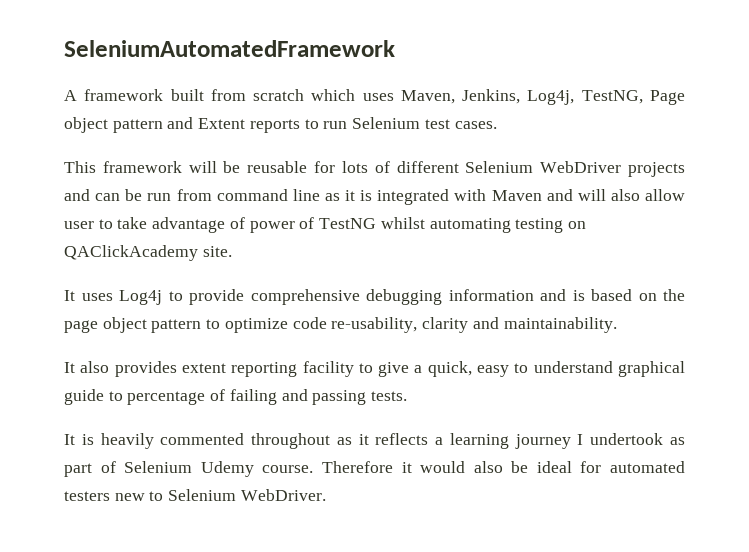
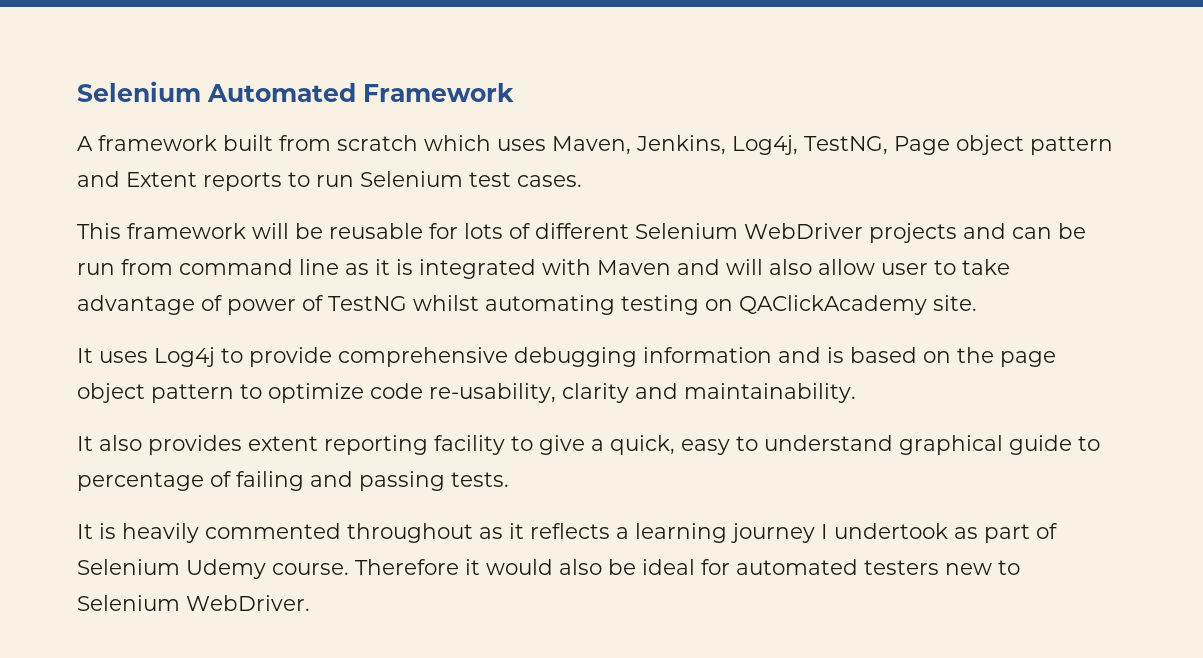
- SeleniumAutomatedFramework
+ Selenium Automated Framework

